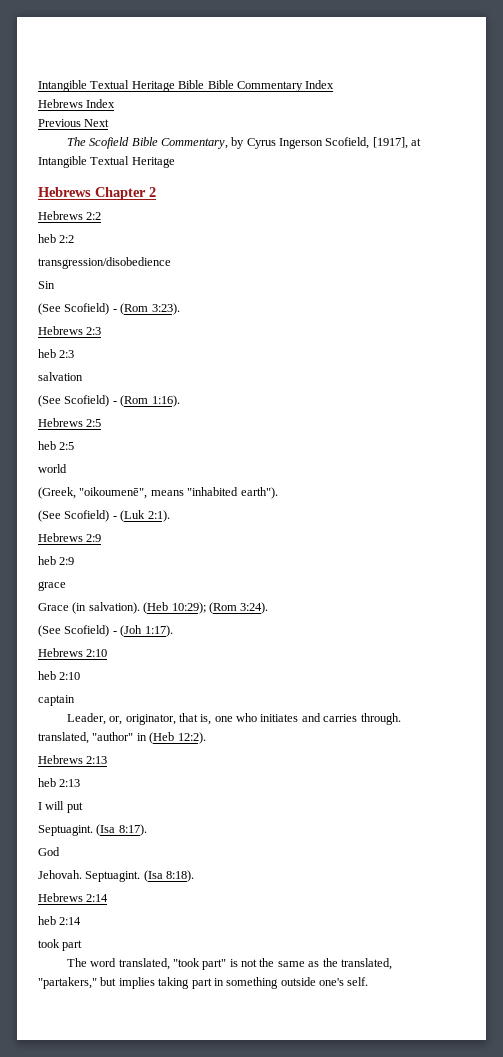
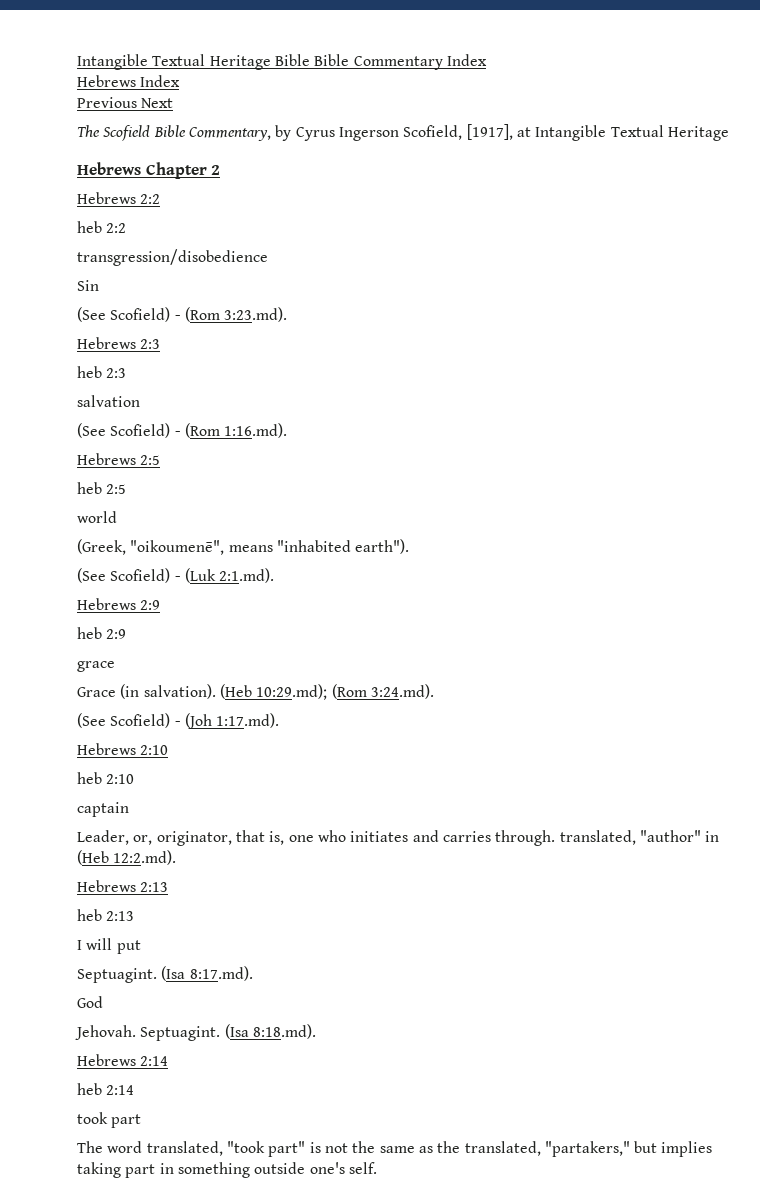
- (See Scofield) - (Rom 3:23).
+ (See Scofield) - (Rom 3:23.md).
- (See Scofield) - (Rom 1:16).
+ (See Scofield) - (Rom 1:16.md).
- (See Scofield) - (Luk 2:1).
+ (See Scofield) - (Luk 2:1.md).
- (Heb 10:29); (Rom 3:24).
+ (Heb 10:29.md); (Rom 3:24.md).
- (See Scofield) - (Joh 1:17).
+ (See Scofield) - (Joh 1:17.md).
- Leader, or, originator, that is, one who initiates and carries through. translated, "author" in (Heb 12:2).
+ Leader, or, originator, that is, one who initiates and carries through. translated, "author" in (Heb 12:2.md).
- (Isa 8:17).
+ (Isa 8:17.md).
- (Isa 8:18).
+ (Isa 8:18.md).

